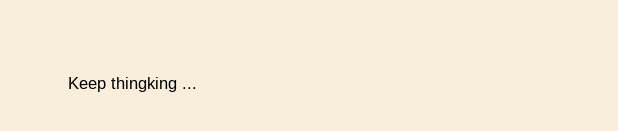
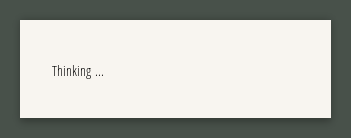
- Keep thingking ...
+ Thinking ...

